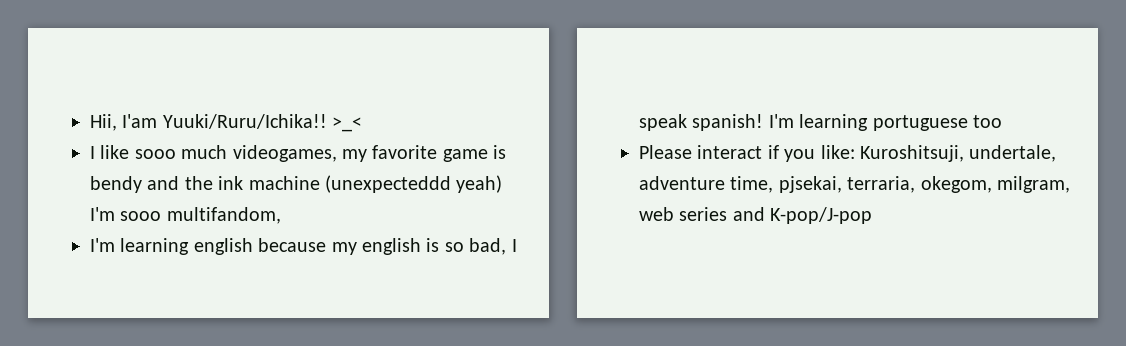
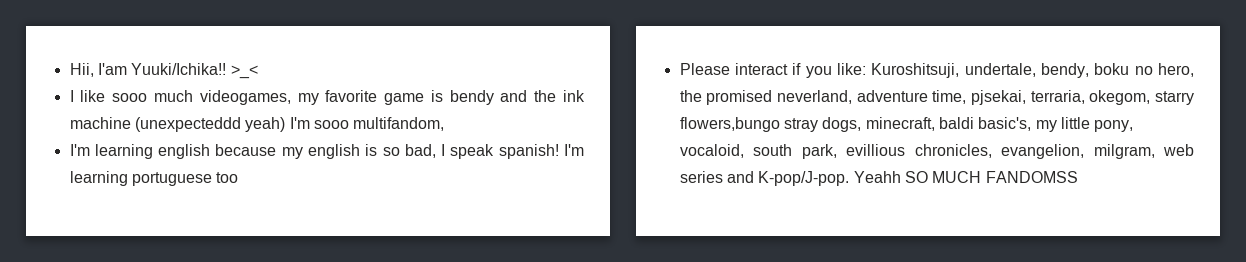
- Hii, I'am Yuuki/Ruru/Ichika!!
+ Hii, I'am Yuuki/Ichika!!
- Please interact if you like: Kuroshitsuji, undertale, adventure time, pjsekai, terraria, okegom, milgram, web series and K-pop/J-pop
+ Please interact if you like: Kuroshitsuji, undertale, bendy, boku no hero, the promised neverland, adventure time, pjsekai, terraria, okegom, starry flowers,bungo stray dogs, minecraft, baldi basic's, my little pony, vocaloid, south park, evillious chronicles, evangelion, milgram, web series and K-pop/J-pop. Yeahh SO MUCH FANDOMSS

